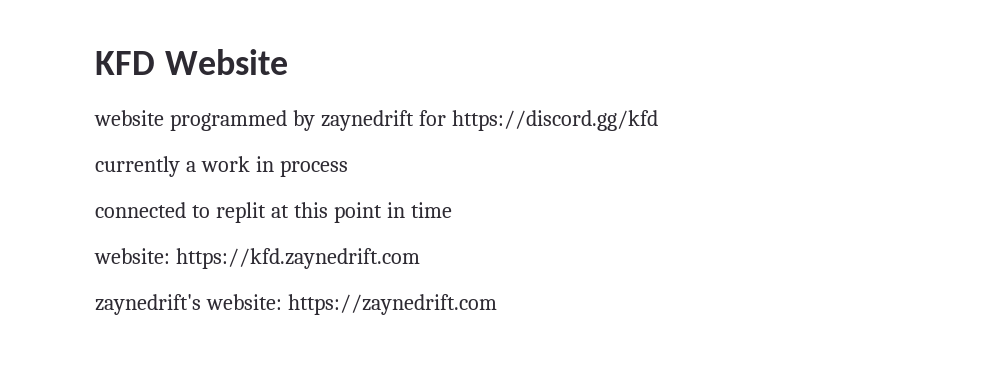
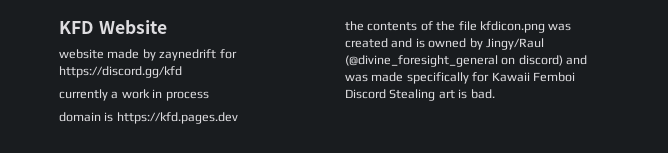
- website programmed by zaynedrift for https://discord.gg/kfd
+ website made by zaynedrift for https://discord.gg/kfd
- connected to replit at this point in time
- website: https://kfd.zaynedrift.com
- zaynedrift's website: https://zaynedrift.com
+ domain is https://kfd.pages.dev
+ the contents of the file kfdicon.png was created and is owned by Jingy/Raul (@divine_foresight_general on discord) and was made specifically for Kawaii Femboi Discord Stealing art is bad.

